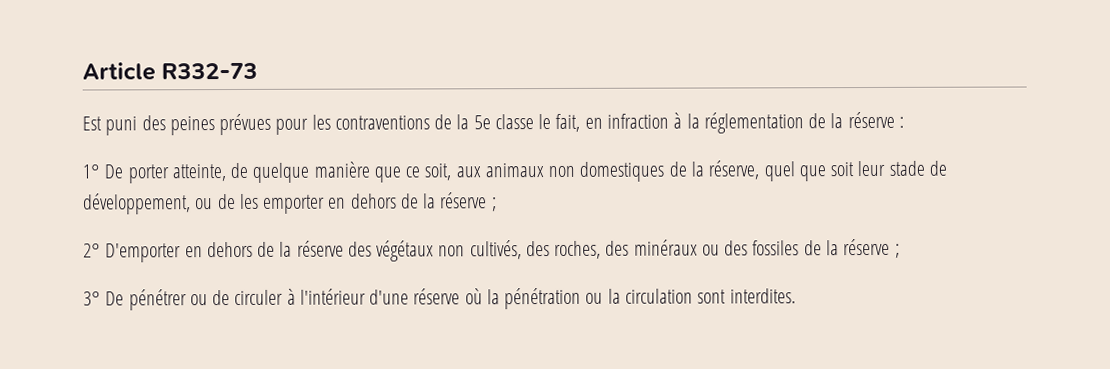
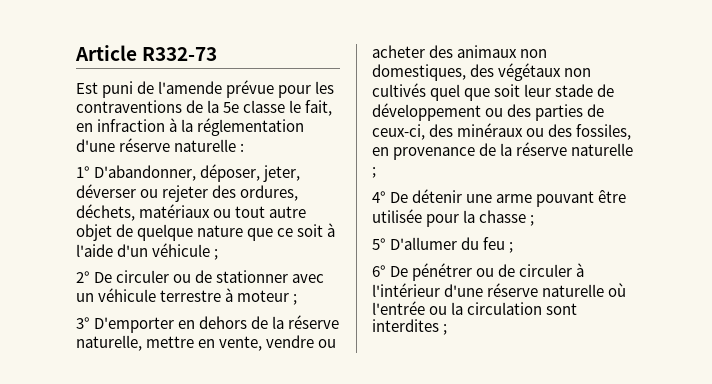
- Est puni des peines prévues pour les contraventions de la 5e classe le fait, en infraction à la réglementation de la réserve :
- 1° De porter atteinte, de quelque manière que ce soit, aux animaux non domestiques de la réserve, quel que soit leur stade de développement, ou de les emporter en dehors de la réserve ;
- 2° D'emporter en dehors de la réserve des végétaux non cultivés, des roches, des minéraux ou des fossiles de la réserve ;
- 3° De pénétrer ou de circuler à l'intérieur d'une réserve où la pénétration ou la circulation sont interdites.
+ Est puni de l'amende prévue pour les contraventions de la 5e classe le fait, en infraction à la réglementation d'une réserve naturelle :
+ 1° D'abandonner, déposer, jeter, déverser ou rejeter des ordures, déchets, matériaux ou tout autre objet de quelque nature que ce soit à l'aide d'un véhicule ;
+ 2° De circuler ou de stationner avec un véhicule terrestre à moteur ;
+ 3° D'emporter en dehors de la réserve naturelle, mettre en vente, vendre ou acheter des animaux non domestiques, des végétaux non cultivés quel que soit leur stade de développement ou des parties de ceux-ci, des minéraux ou des fossiles, en provenance de la réserve naturelle ;
+ 4° De détenir une arme pouvant être utilisée pour la chasse ;
+ 5° D'allumer du feu ;
+ 6° De pénétrer ou de circuler à l'intérieur d'une réserve naturelle où l'entrée ou la circulation sont interdites ;

